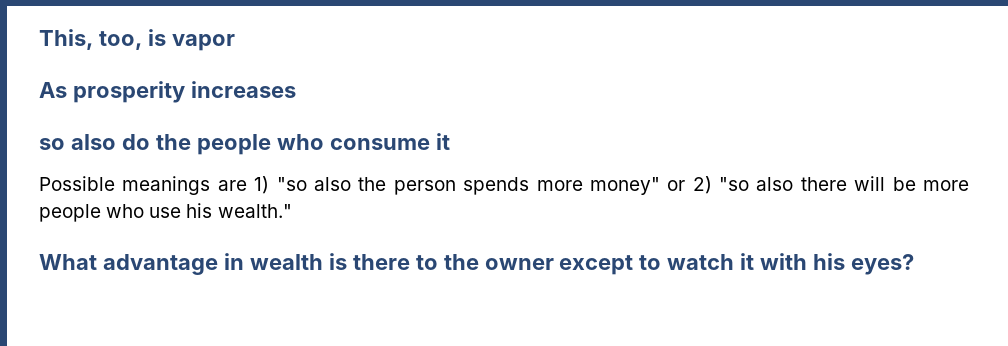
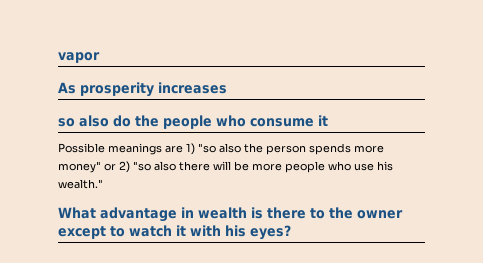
- This, too, is vapor
+ vapor

